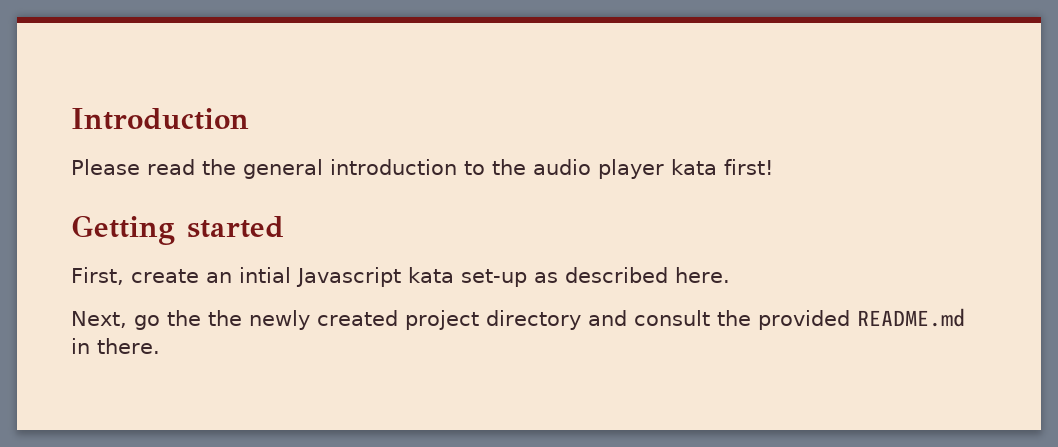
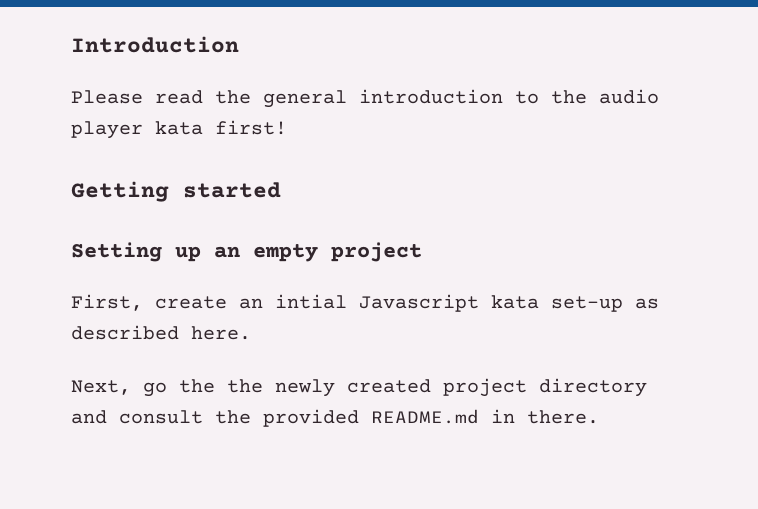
+ Setting up an empty project

